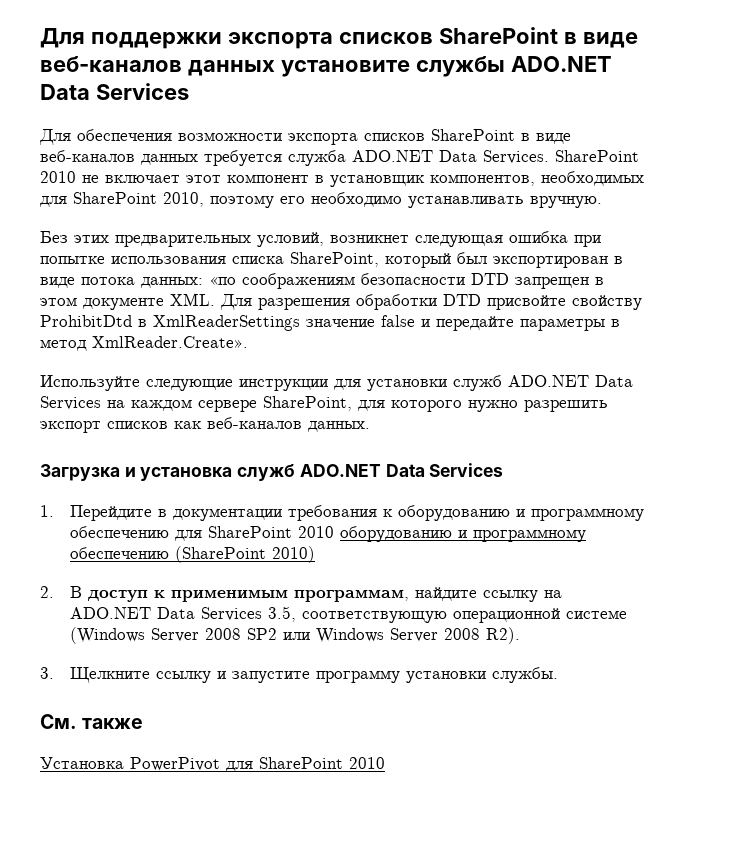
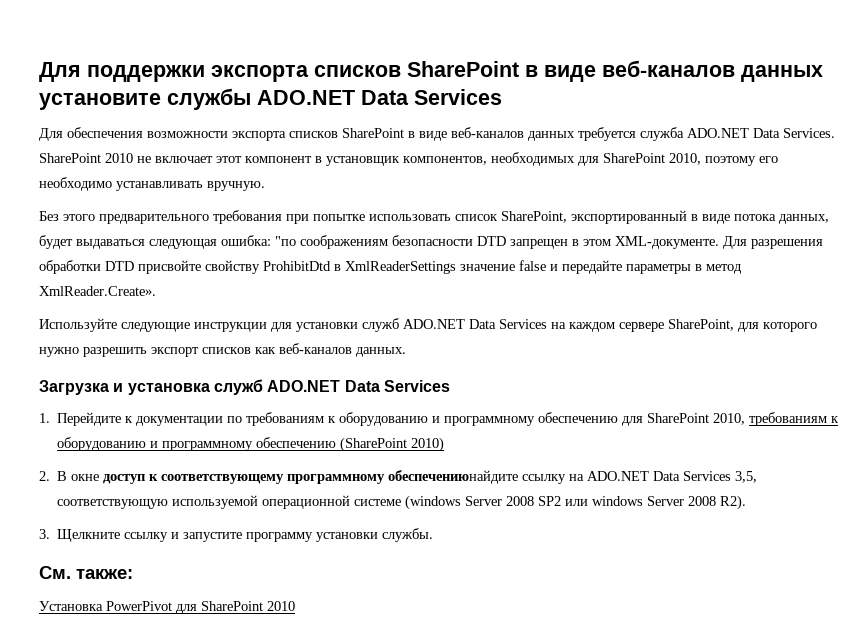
- Без этих предварительных условий, возникнет следующая ошибка при попытке использования списка SharePoint, который был экспортирован в виде потока данных: «по соображениям безопасности DTD запрещен в этом документе XML. Для разрешения обработки DTD присвойте свойству ProhibitDtd в XmlReaderSettings значение false и передайте параметры в метод XmlReader.Create».
+ Без этого предварительного требования при попытке использовать список SharePoint, экспортированный в виде потока данных, будет выдаваться следующая ошибка: "по соображениям безопасности DTD запрещен в этом XML-документе. Для разрешения обработки DTD присвойте свойству ProhibitDtd в XmlReaderSettings значение false и передайте параметры в метод XmlReader.Create».
- 1. Перейдите в документации требования к оборудованию и программному обеспечению для SharePoint 2010 оборудованию и программному обеспечению (SharePoint 2010)
+ 1. Перейдите к документации по требованиям к оборудованию и программному обеспечению для SharePoint 2010, требованиям к оборудованию и программному обеспечению (SharePoint 2010)
- 2. В доступ к применимым программам, найдите ссылку на ADO.NET Data Services 3.5, соответствующую операционной системе (Windows Server 2008 SP2 или Windows Server 2008 R2).
+ 2. В окне доступ к соответствующему программному обеспечениюнайдите ссылку на ADO.NET Data Services 3,5, соответствующую используемой операционной системе (windows Server 2008 SP2 или windows Server 2008 R2).
- См. также
+ См. также:

